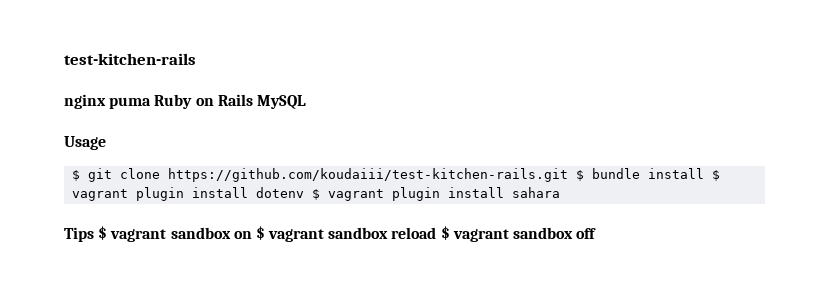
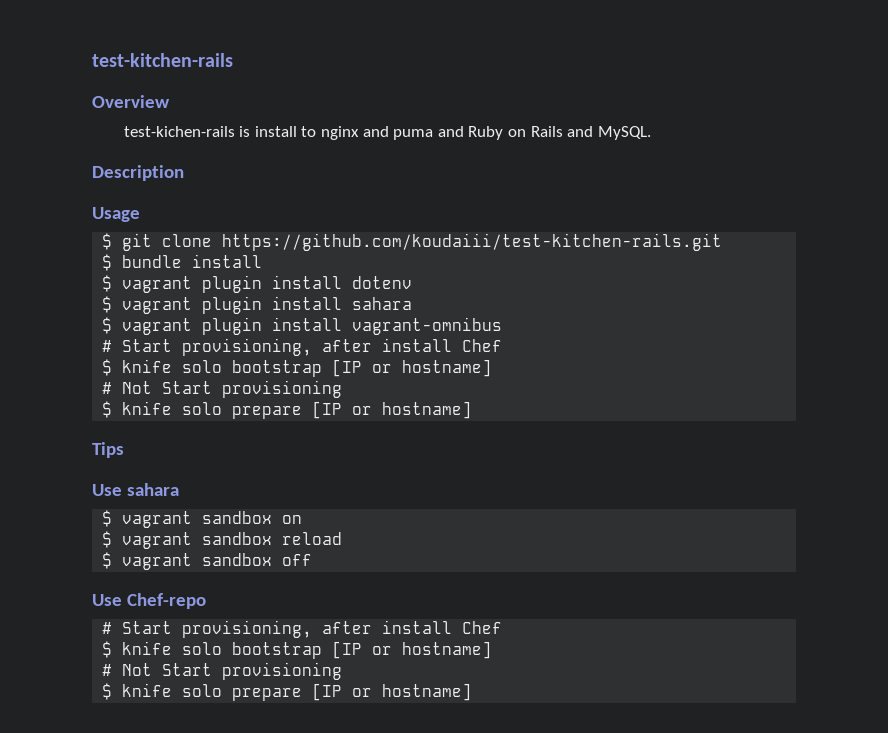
- nginx puma Ruby on Rails MySQL
+ Overview
+ test-kichen-rails is install to nginx and puma and Ruby on Rails and MySQL.
+ Description
- $ git clone https://github.com/koudaiii/test-kitchen-rails.git $ bundle install $ vagrant plugin install dotenv $ vagrant plugin install sahara
+ $ git clone https://github.com/koudaiii/test-kitchen-rails.git
+ $ bundle install
+ $ vagrant plugin install dotenv
+ $ vagrant plugin install sahara
+ $ vagrant plugin install vagrant-omnibus
+ # Start provisioning, after install Chef
+ $ knife solo bootstrap [IP or hostname]
+ # Not Start provisioning
+ $ knife solo prepare [IP or hostname]
- Tips $ vagrant sandbox on $ vagrant sandbox reload $ vagrant sandbox off
+ Tips
+ Use sahara
+ $ vagrant sandbox on
+ $ vagrant sandbox reload
+ $ vagrant sandbox off
+ Use Chef-repo
+ # Start provisioning, after install Chef
+ $ knife solo bootstrap [IP or hostname]
+ # Not Start provisioning
+ $ knife solo prepare [IP or hostname]

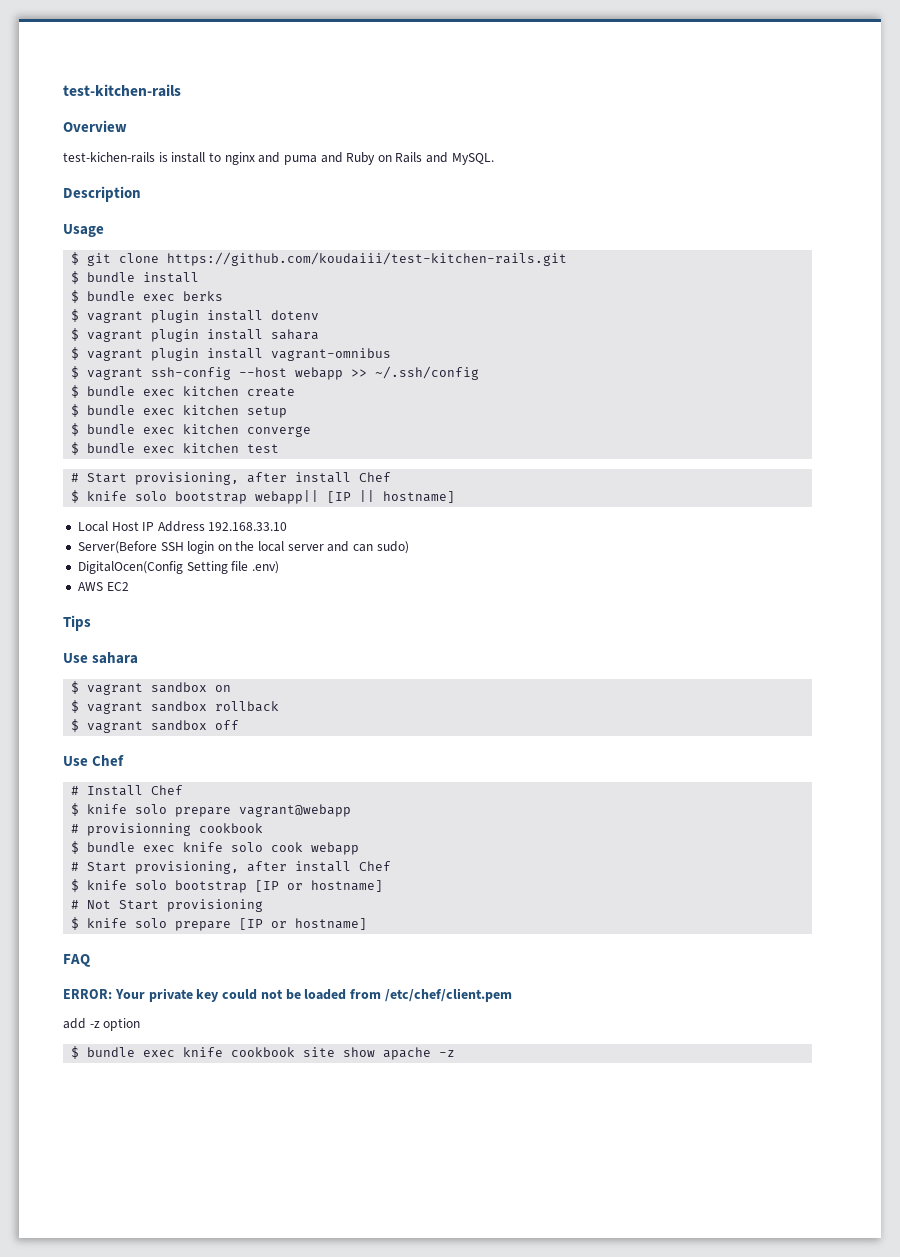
+ $ bundle exec berks
+ $ vagrant ssh-config --host webapp >> ~/.ssh/config
+ $ bundle exec kitchen create
+ $ bundle exec kitchen setup
+ $ bundle exec kitchen converge
+ $ bundle exec kitchen test
+ # Start provisioning, after install Chef
+ $ knife solo bootstrap webapp|| [IP || hostname]
+ Local Host IP Address 192.168.33.10
+ Server(Before SSH login on the local server and can sudo)
+ DigitalOcen(Config Setting file .env)
+ AWS EC2
+ Tips
+ Use sahara
+ $ vagrant sandbox on
+ $ vagrant sandbox rollback
+ $ vagrant sandbox off
+ Use Chef
+ # Install Chef
+ $ knife solo prepare vagrant@webapp
+ # provisionning cookbook
+ $ bundle exec knife solo cook webapp
- Tips
- Use sahara
- $ vagrant sandbox on
- $ vagrant sandbox reload
- $ vagrant sandbox off
- Use Chef-repo
- # Start provisioning, after install Chef
- $ knife solo bootstrap [IP or hostname]
- # Not Start provisioning
- $ knife solo prepare [IP or hostname]
+ FAQ
+ ERROR: Your private key could not be loaded from /etc/chef/client.pem
+ add -z option
+ $ bundle exec knife cookbook site show apache -z

